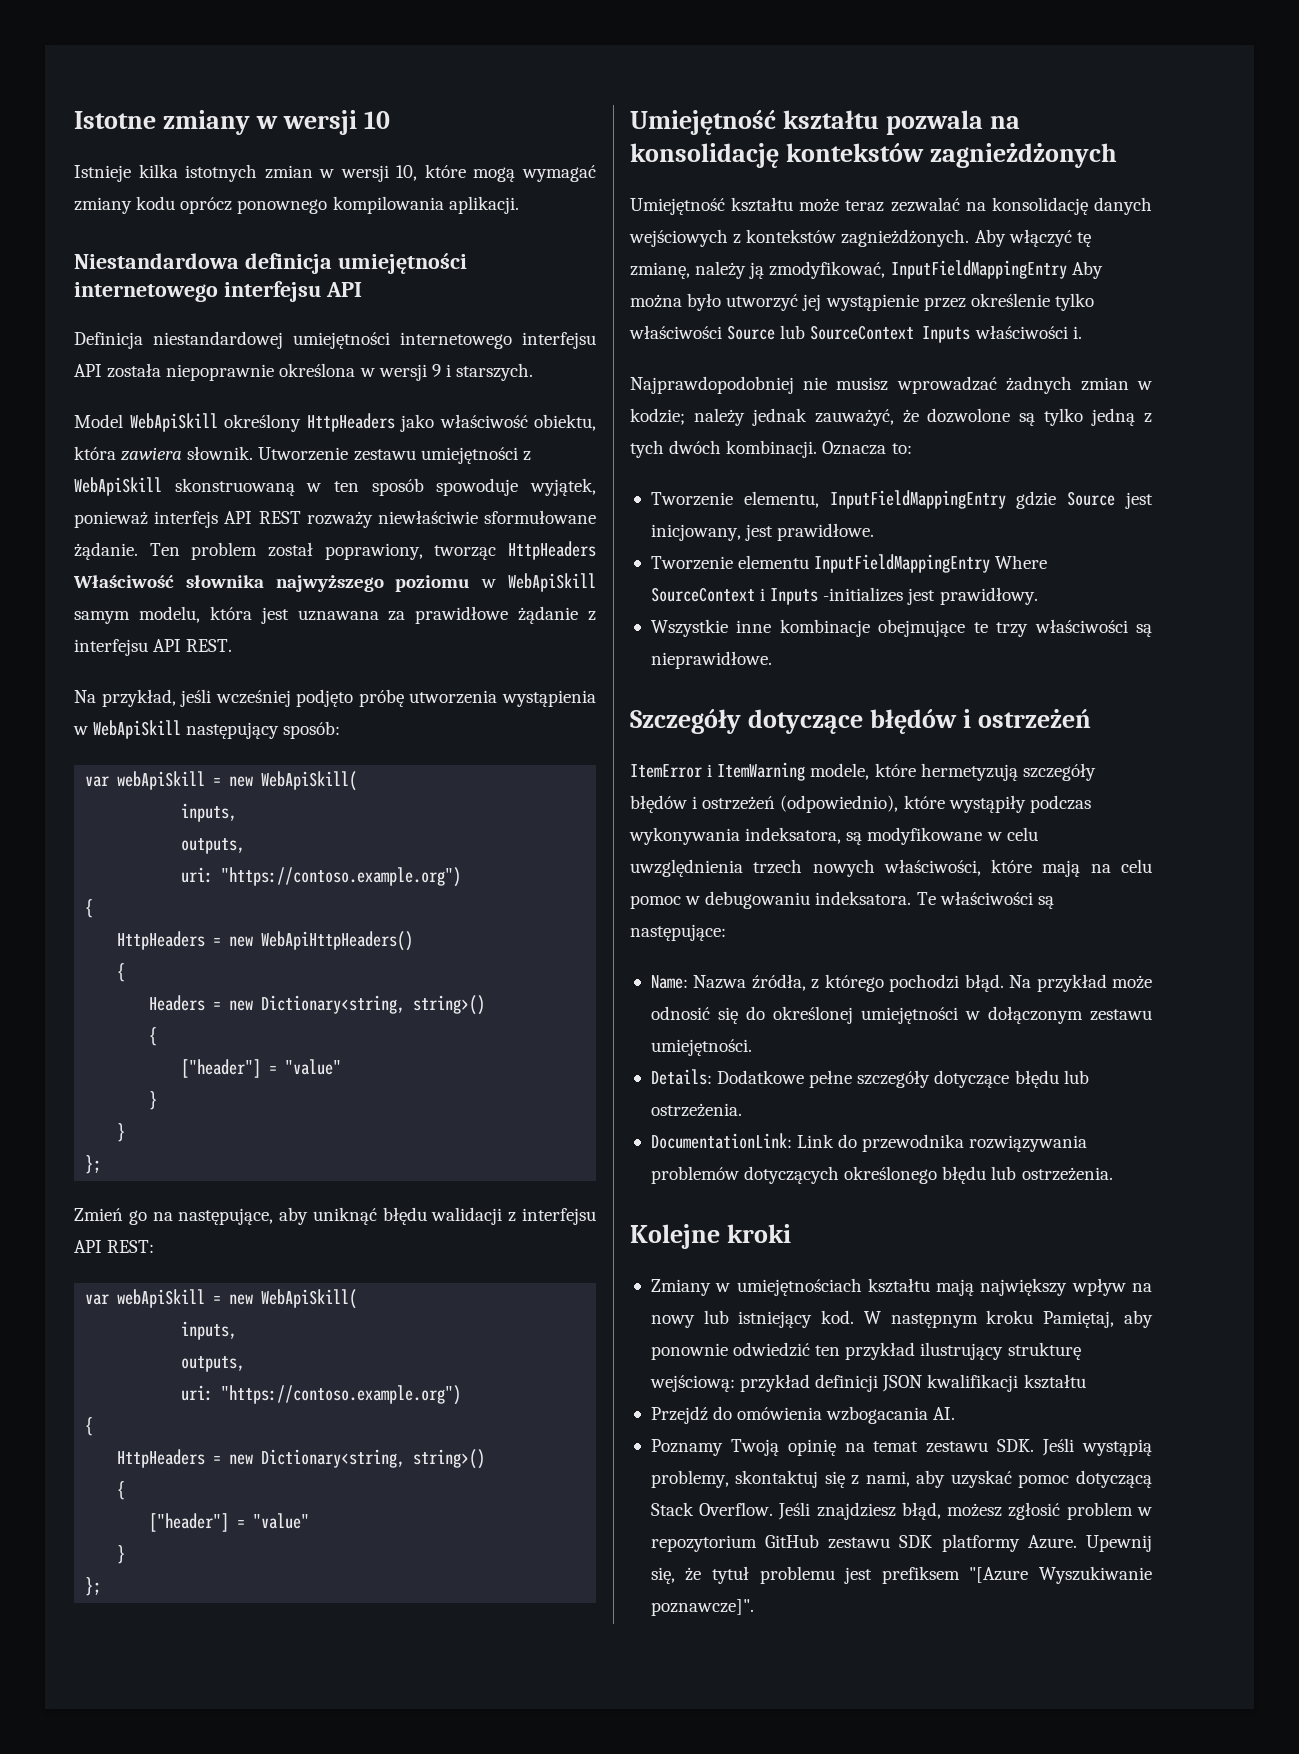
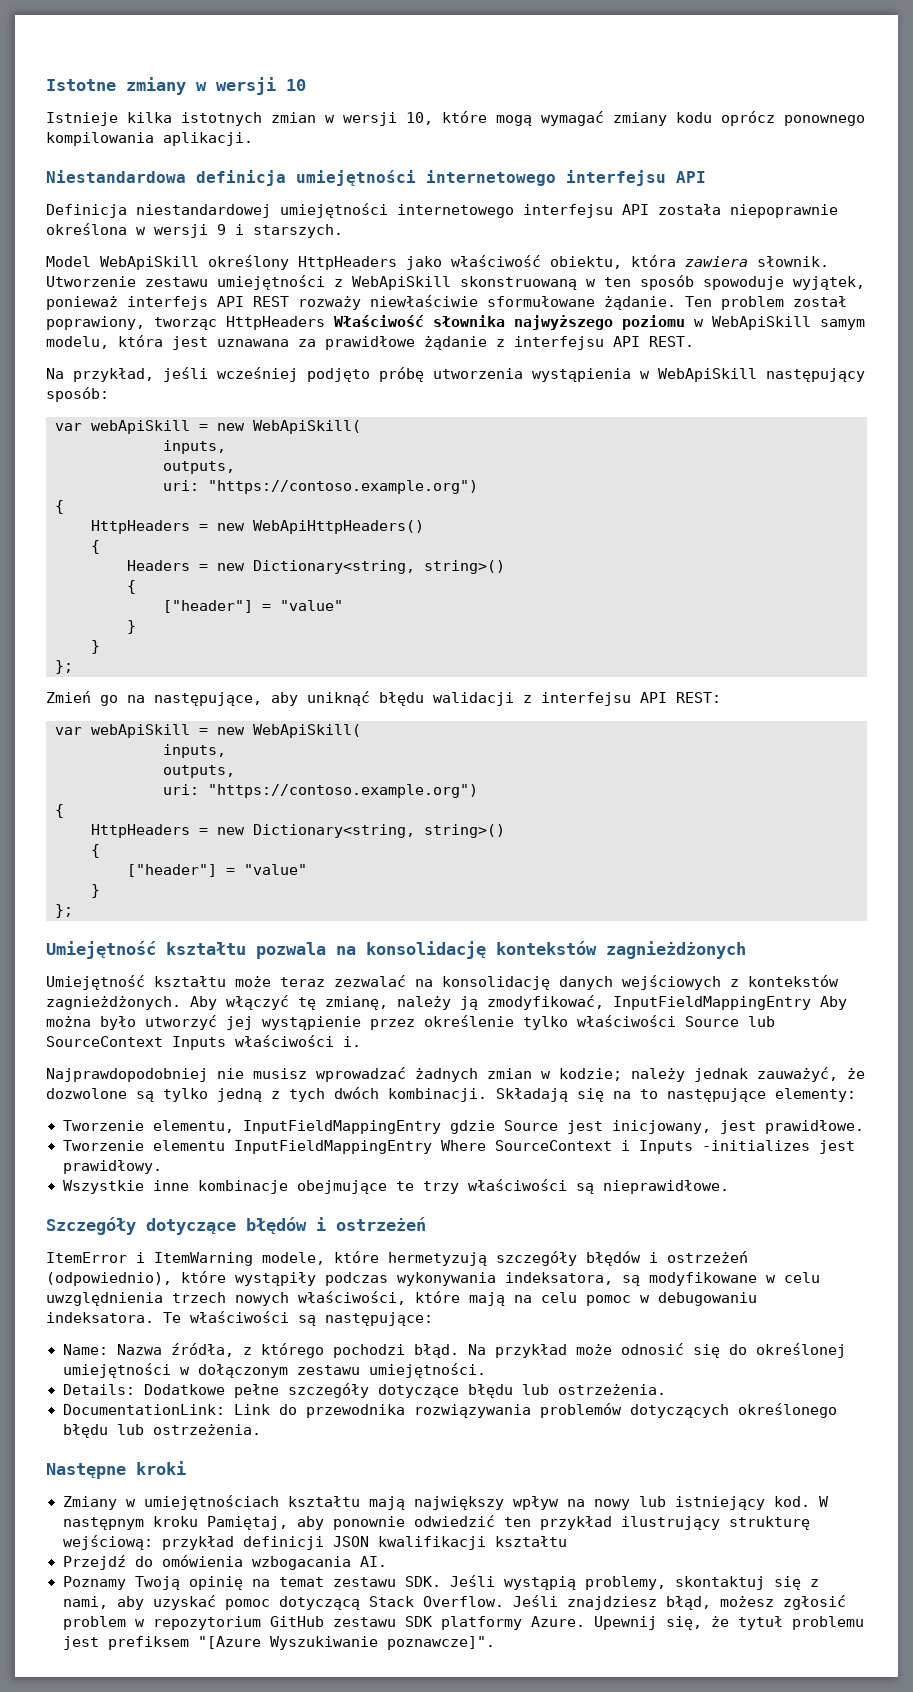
- Oznacza to:
+ Składają się na to następujące elementy:
- Kolejne kroki
+ Następne kroki

